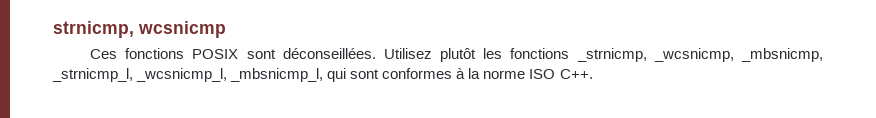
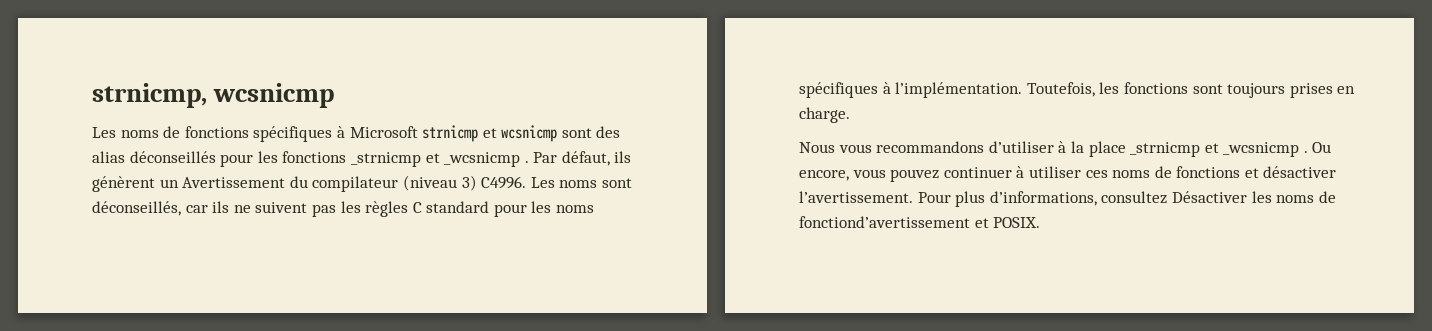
- Ces fonctions POSIX sont déconseillées. Utilisez plutôt les fonctions _strnicmp, _wcsnicmp, _mbsnicmp, _strnicmp_l, _wcsnicmp_l, _mbsnicmp_l, qui sont conformes à la norme ISO C++.
+ Les noms de fonctions spécifiques à Microsoft strnicmp et wcsnicmp sont des alias déconseillés pour les fonctions _strnicmp et _wcsnicmp . Par défaut, ils génèrent un Avertissement du compilateur (niveau 3) C4996. Les noms sont déconseillés, car ils ne suivent pas les règles C standard pour les noms spécifiques à l’implémentation. Toutefois, les fonctions sont toujours prises en charge.
+ Nous vous recommandons d’utiliser à la place _strnicmp et _wcsnicmp . Ou encore, vous pouvez continuer à utiliser ces noms de fonctions et désactiver l’avertissement. Pour plus d’informations, consultez Désactiver les noms de fonctiond’avertissement et POSIX.

